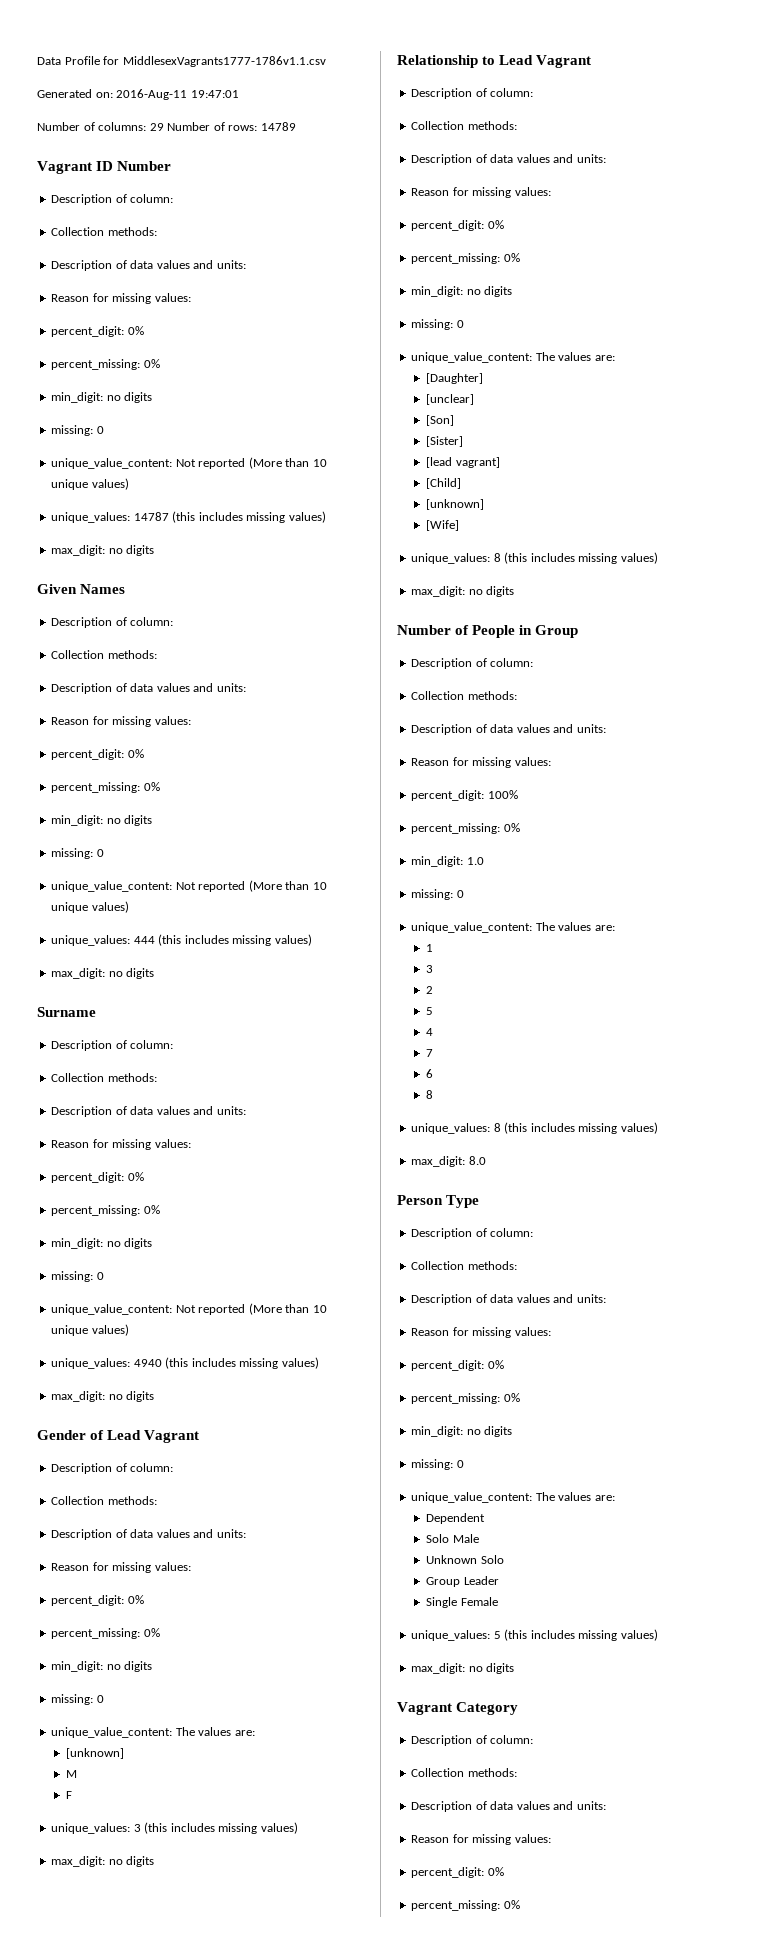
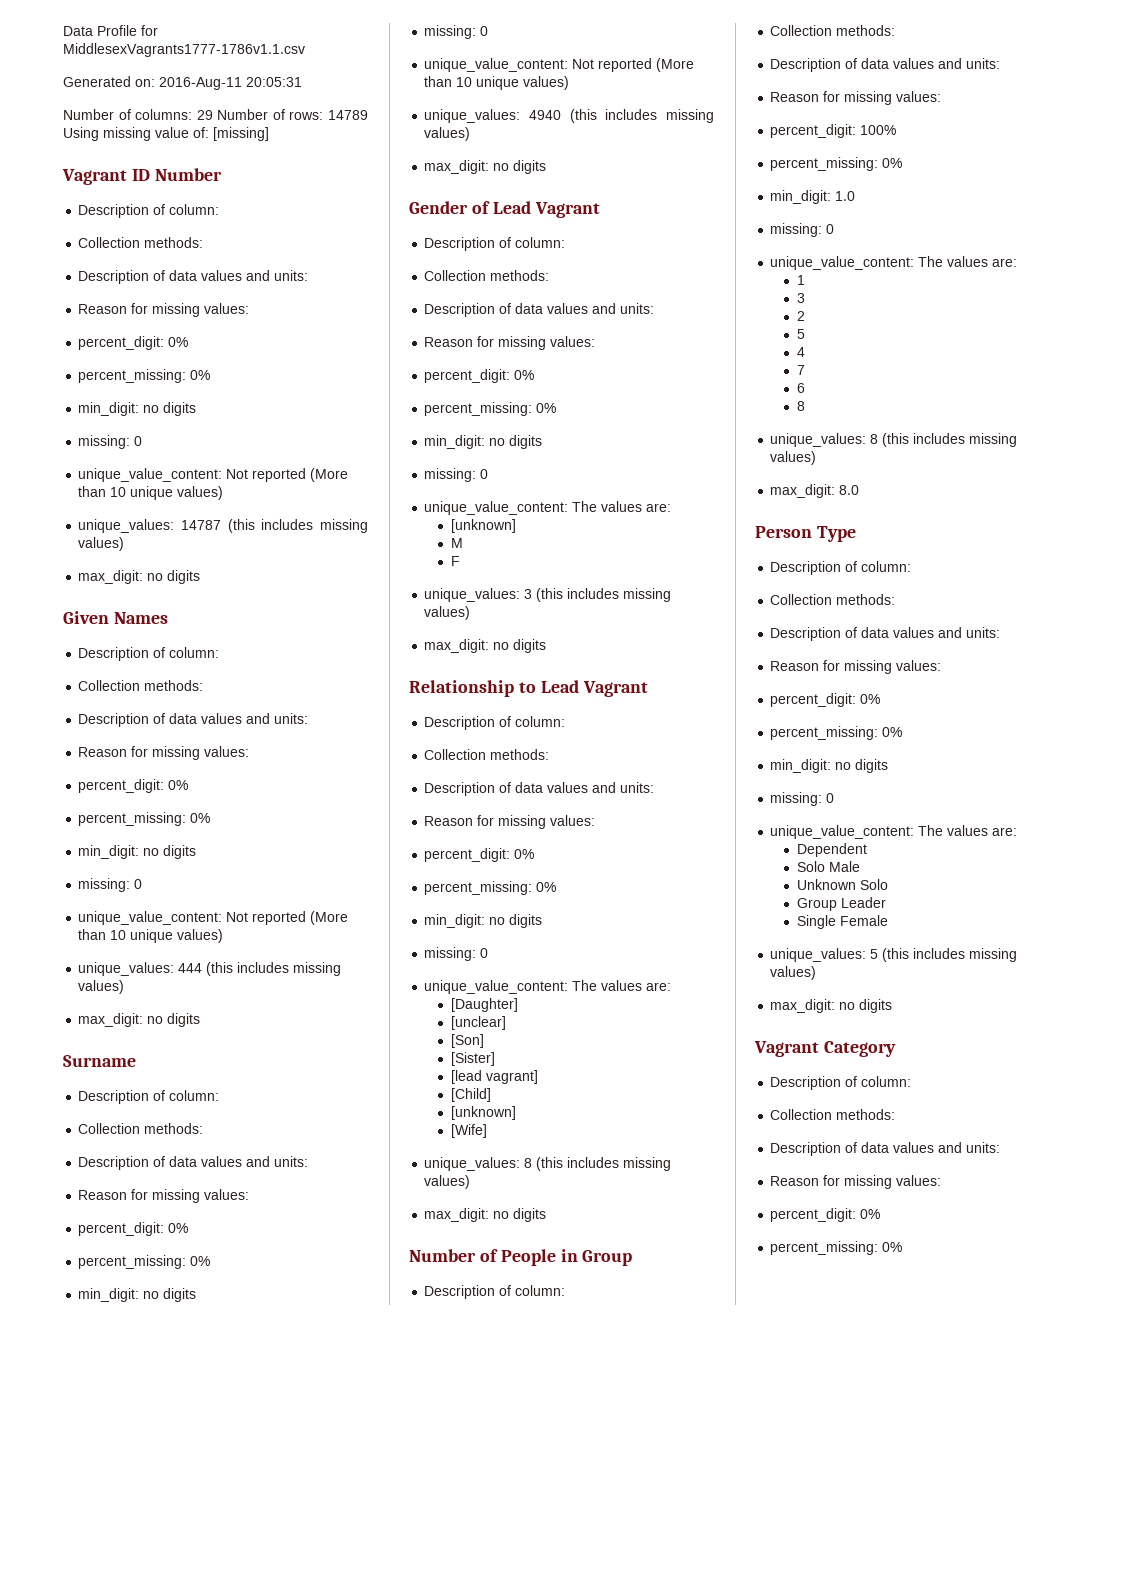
- Generated on: 2016-Aug-11 19:47:01
+ Generated on: 2016-Aug-11 20:05:31
- Number of columns: 29 Number of rows: 14789
+ Number of columns: 29 Number of rows: 14789 Using missing value of: [missing]

